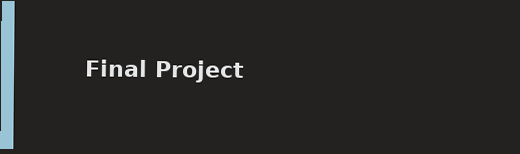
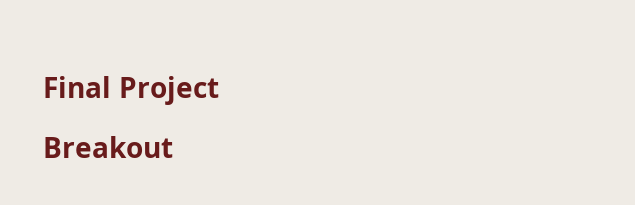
+ Breakout

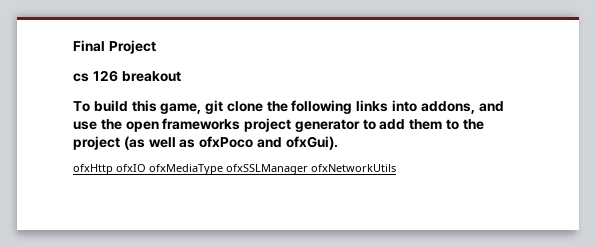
- Breakout
+ cs 126 breakout
+ To build this game, git clone the following links into addons, and use the open frameworks project generator to add them to the project (as well as ofxPoco and ofxGui).
+ ofxHttp ofxIO ofxMediaType ofxSSLManager ofxNetworkUtils

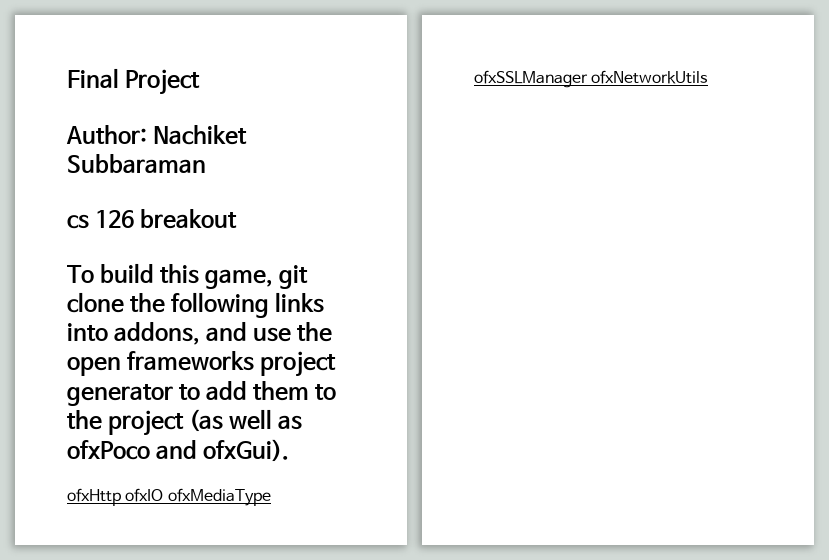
+ Author: Nachiket Subbaraman

